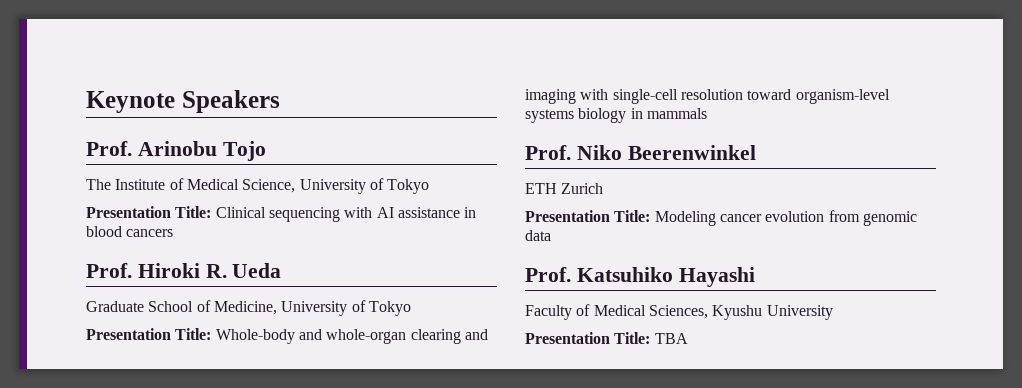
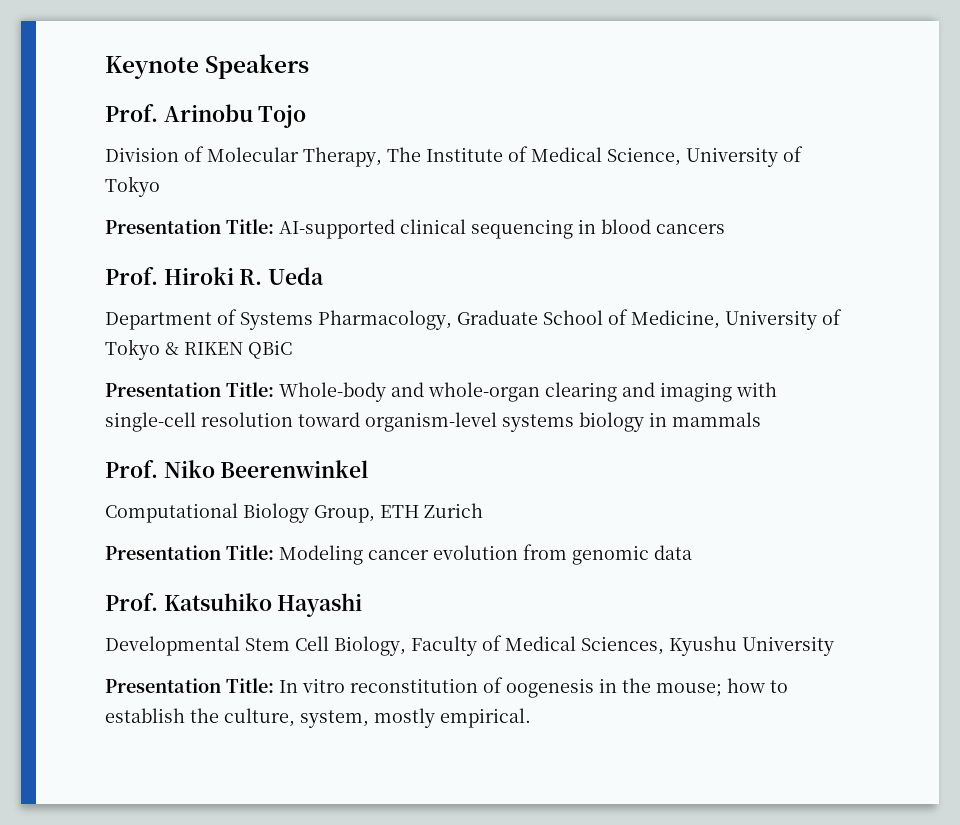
- The Institute of Medical Science, University of Tokyo
+ Division of Molecular Therapy, The Institute of Medical Science, University of Tokyo
- Presentation Title: Clinical sequencing with AI assistance in blood cancers
+ Presentation Title: AI-supported clinical sequencing in blood cancers
- Graduate School of Medicine, University of Tokyo
+ Department of Systems Pharmacology, Graduate School of Medicine, University of Tokyo & RIKEN QBiC
- ETH Zurich
+ Computational Biology Group, ETH Zurich
- Faculty of Medical Sciences, Kyushu University
+ Developmental Stem Cell Biology, Faculty of Medical Sciences, Kyushu University
- Presentation Title: TBA
+ Presentation Title: In vitro reconstitution of oogenesis in the mouse; how to establish the culture, system, mostly empirical.

